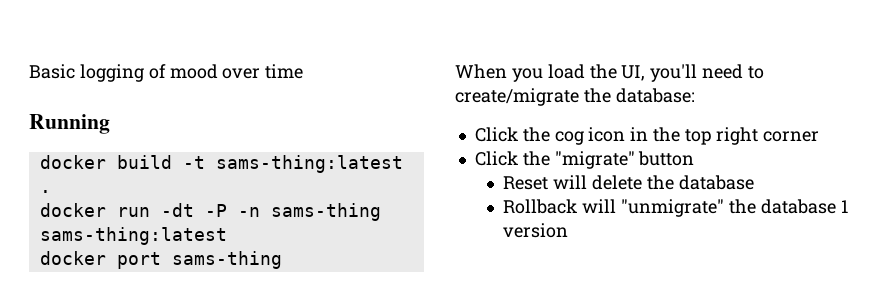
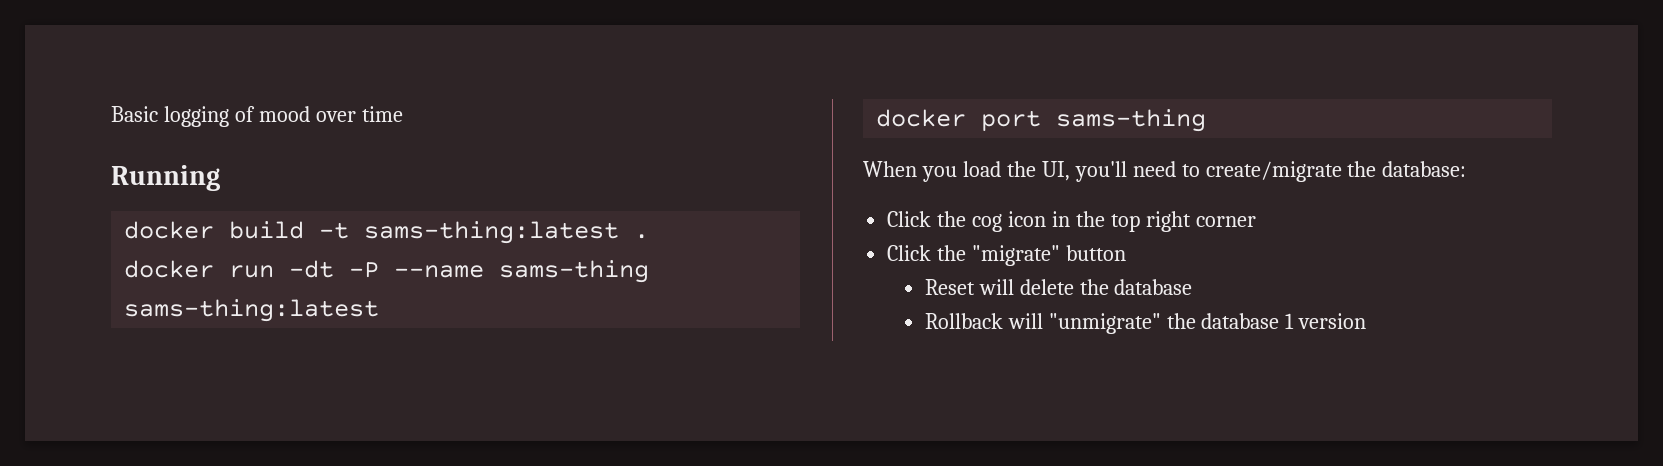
- docker run -dt -P -n sams-thing sams-thing:latest
+ docker run -dt -P --name sams-thing sams-thing:latest

